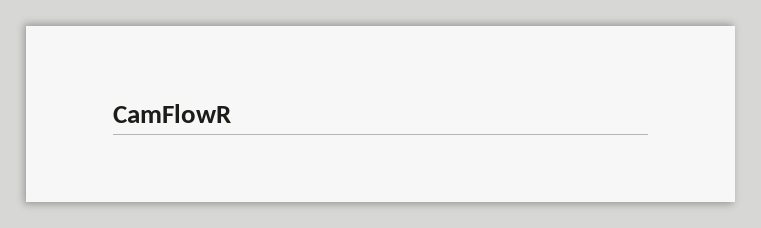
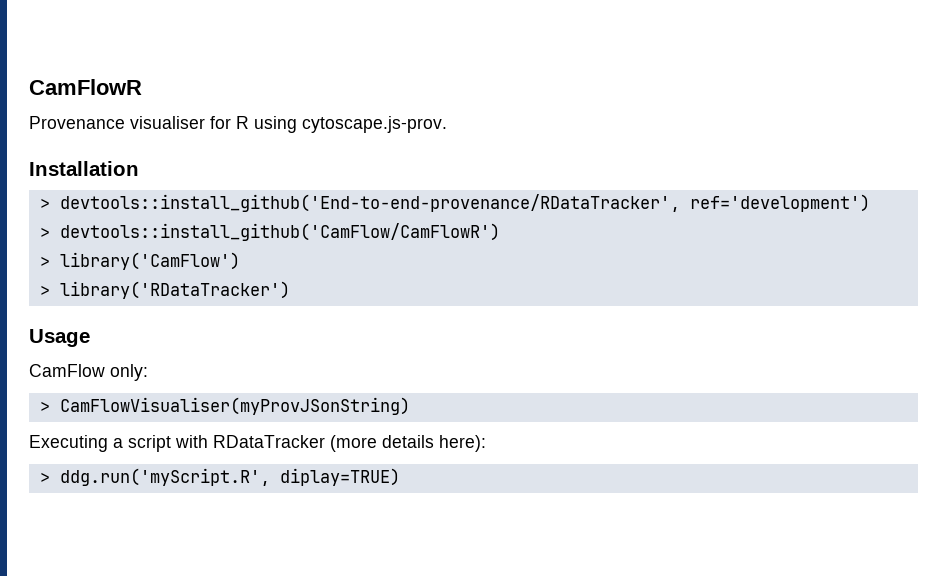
+ Provenance visualiser for R using cytoscape.js-prov.
+ Installation
+ > devtools::install_github('End-to-end-provenance/RDataTracker', ref='development')
+ > devtools::install_github('CamFlow/CamFlowR')
+ > library('CamFlow')
+ > library('RDataTracker')
+ Usage
+ CamFlow only:
+ > CamFlowVisualiser(myProvJSonString)
+ Executing a script with RDataTracker (more details here):
+ > ddg.run('myScript.R', diplay=TRUE)

